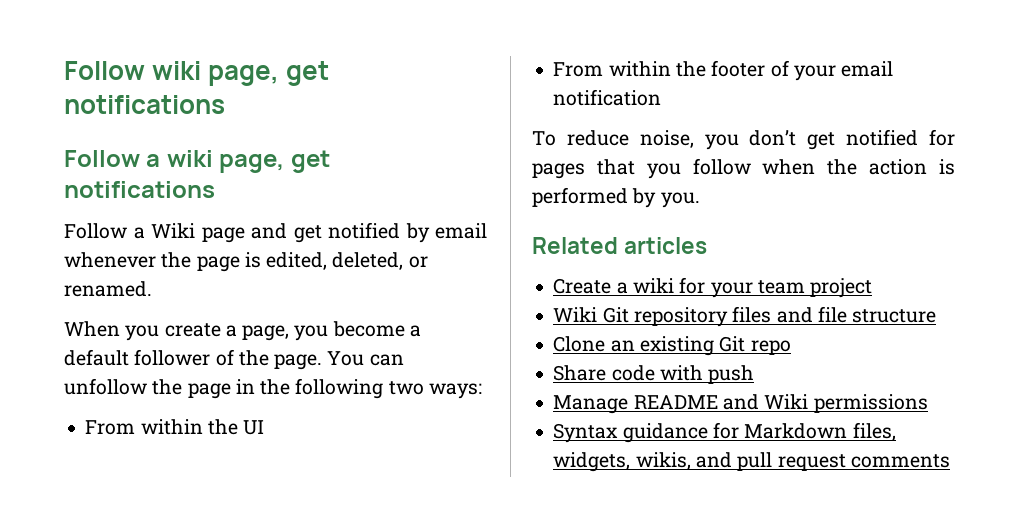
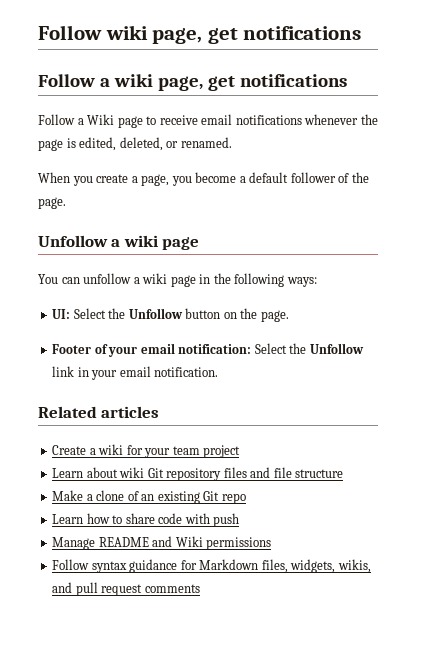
- Follow a Wiki page and get notified by email whenever the page is edited, deleted, or renamed.
+ Follow a Wiki page to receive email notifications whenever the page is edited, deleted, or renamed.
- When you create a page, you become a default follower of the page. You can unfollow the page in the following two ways:
+ When you create a page, you become a default follower of the page.
+ Unfollow a wiki page
+ You can unfollow a wiki page in the following ways:
- From within the UI
- From within the footer of your email notification
- To reduce noise, you don’t get notified for pages that you follow when the action is performed by you.
+ UI: Select the Unfollow button on the page.
+ Footer of your email notification: Select the Unfollow link in your email notification.
- Wiki Git repository files and file structure
+ Learn about wiki Git repository files and file structure
- Clone an existing Git repo
+ Make a clone of an existing Git repo
- Share code with push
+ Learn how to share code with push
- Syntax guidance for Markdown files, widgets, wikis, and pull request comments
+ Follow syntax guidance for Markdown files, widgets, wikis, and pull request comments

